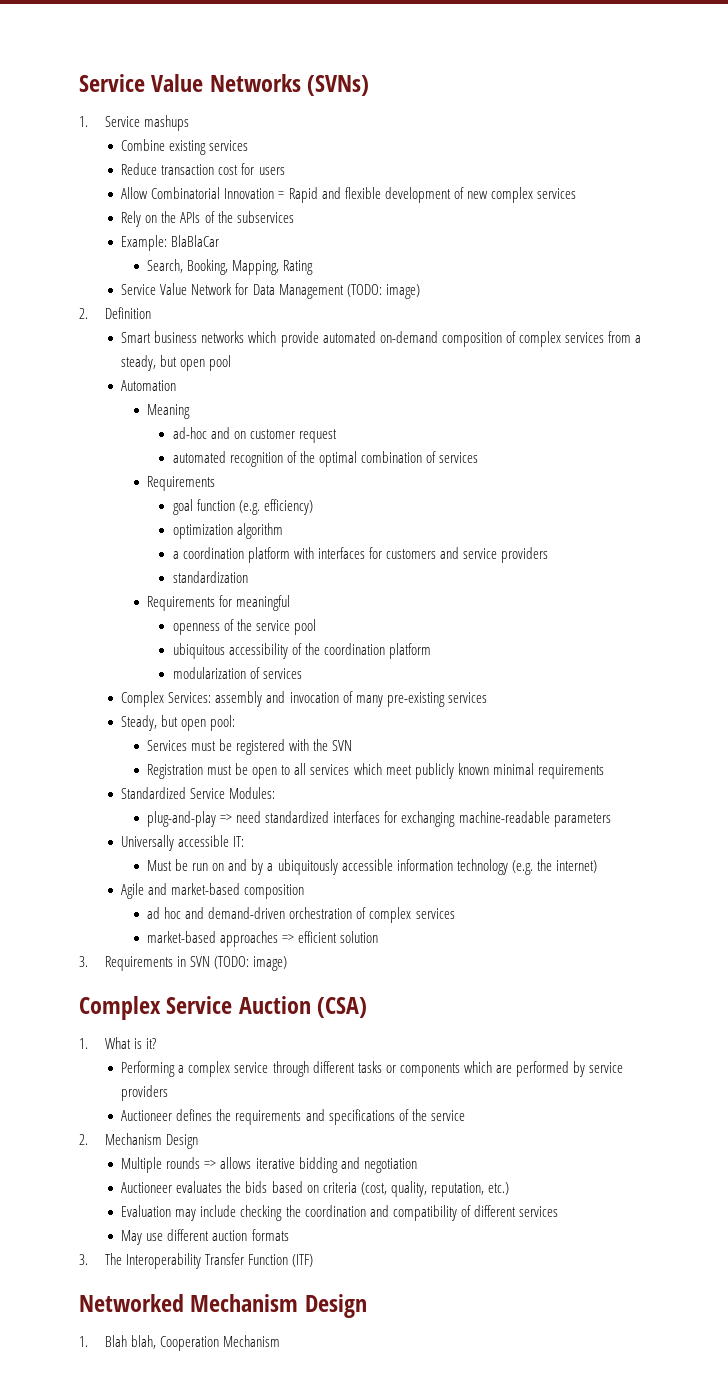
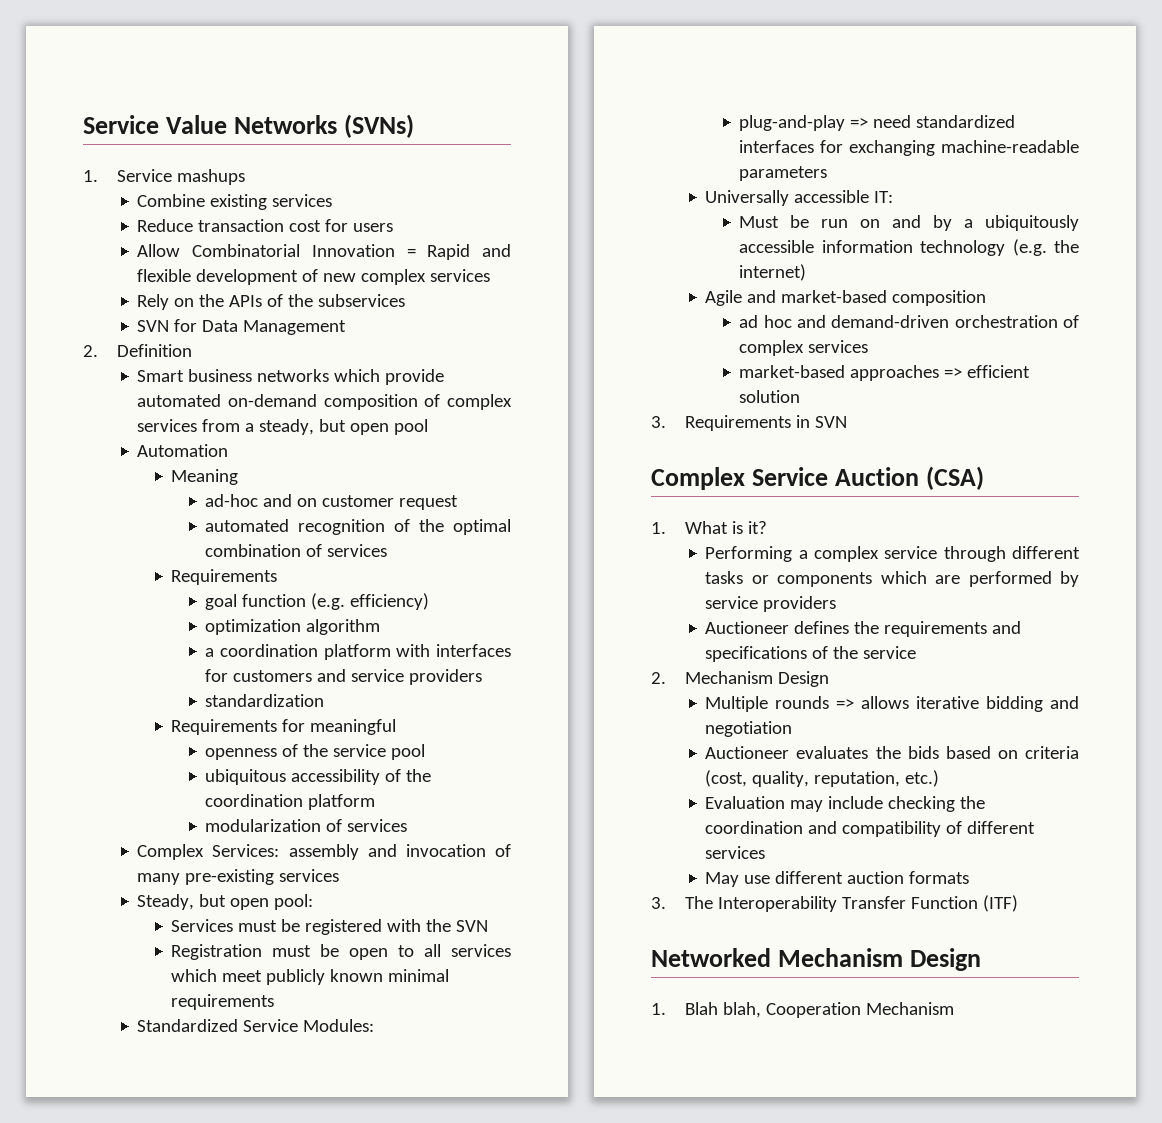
- Example: BlaBlaCar
- Search, Booking, Mapping, Rating
- Service Value Network for Data Management (TODO: image)
+ SVN for Data Management
- 3. Requirements in SVN (TODO: image)
+ 3. Requirements in SVN

